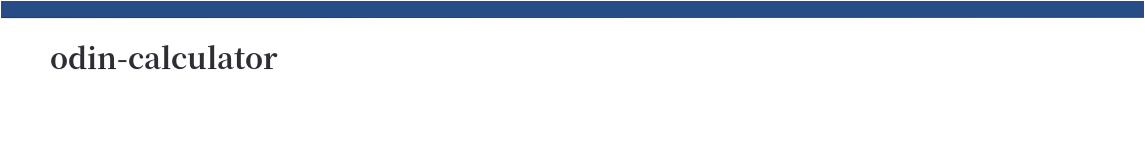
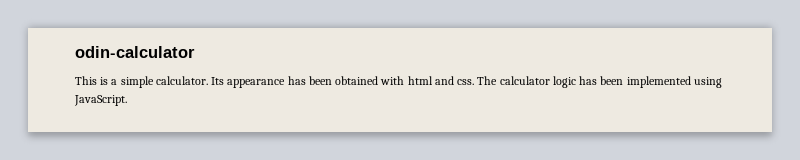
+ This is a simple calculator. Its appearance has been obtained with html and css. The calculator logic has been implemented using JavaScript.

